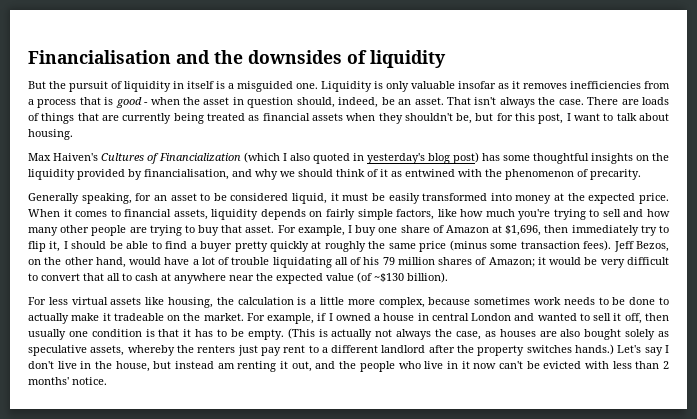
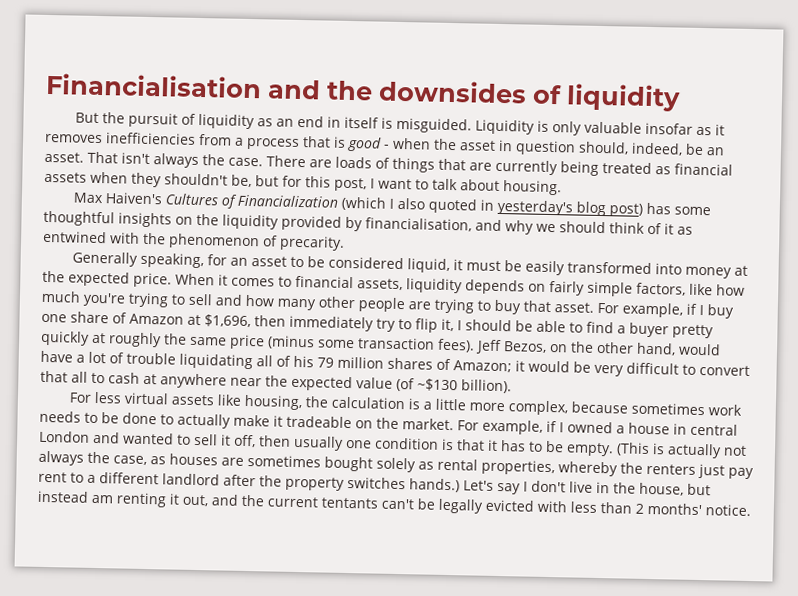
- But the pursuit of liquidity in itself is a misguided one.
+ But the pursuit of liquidity as an end in itself is misguided.
- For example, I buy one share of Amazon at $1,696, then immediately try to flip it, I should be able to find a buyer pretty quickly at roughly the same price (minus some transaction fees).
+ For example, if I buy one share of Amazon at $1,696, then immediately try to flip it, I should be able to find a buyer pretty quickly at roughly the same price (minus some transaction fees).
- (This is actually not always the case, as houses are also bought solely as speculative assets, whereby the renters just pay rent to a different landlord after the property switches hands.)
+ (This is actually not always the case, as houses are sometimes bought solely as rental properties, whereby the renters just pay rent to a different landlord after the property switches hands.)
- Let's say I don't live in the house, but instead am renting it out, and the people who live in it now can't be evicted with less than 2 months' notice.
+ Let's say I don't live in the house, but instead am renting it out, and the current tentants can't be legally evicted with less than 2 months' notice.

